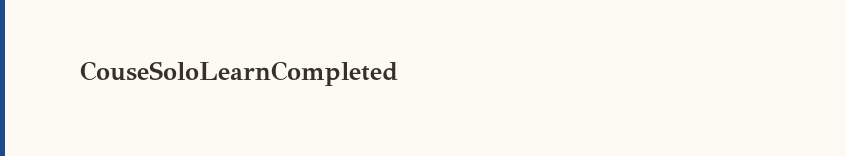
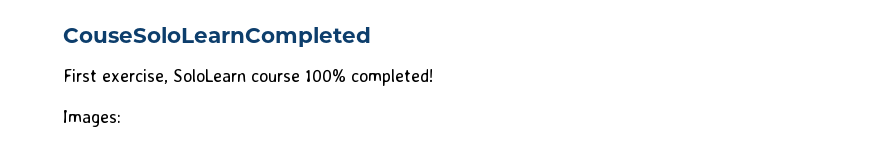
+ First exercise, SoloLearn course 100% completed!
+ Images:

